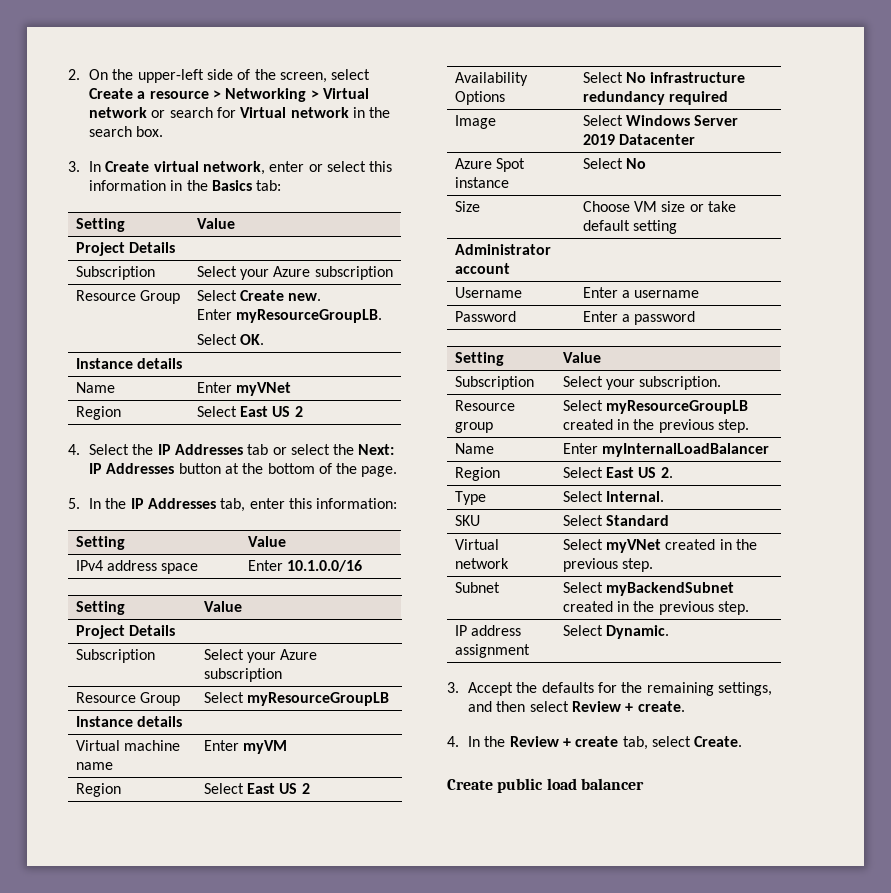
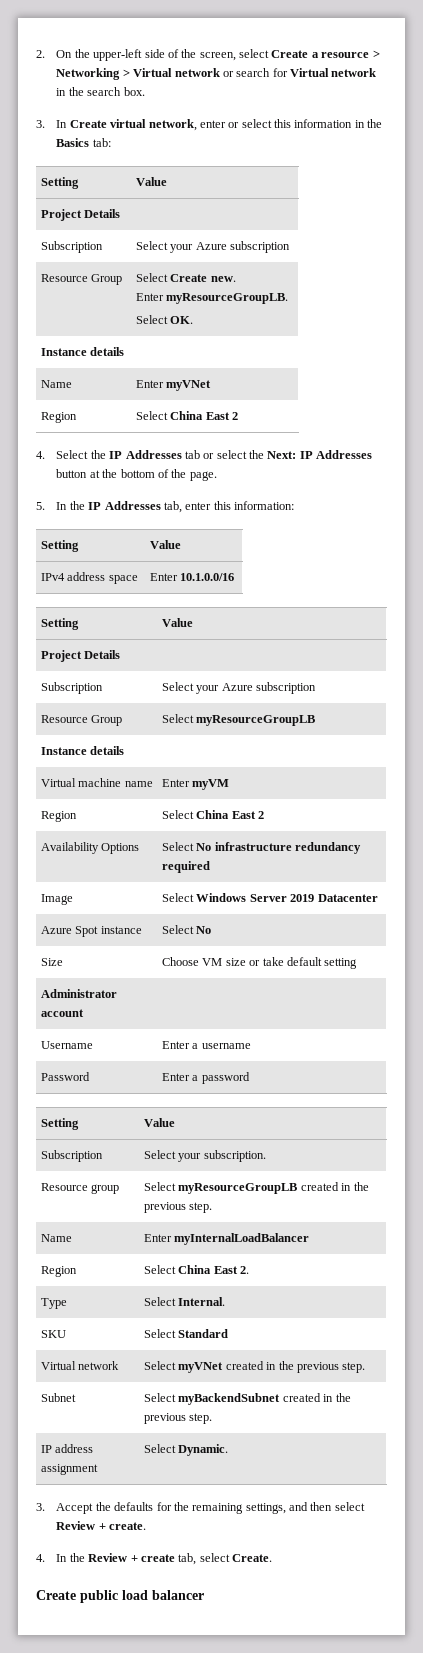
  Name | Enter myVNet
- Region | Select East US 2
+ Region | Select China East 2
  Virtual machine name | Enter myVM
- Region | Select East US 2
+ Region | Select China East 2
- Region | Select East US 2.
+ Region | Select China East 2.

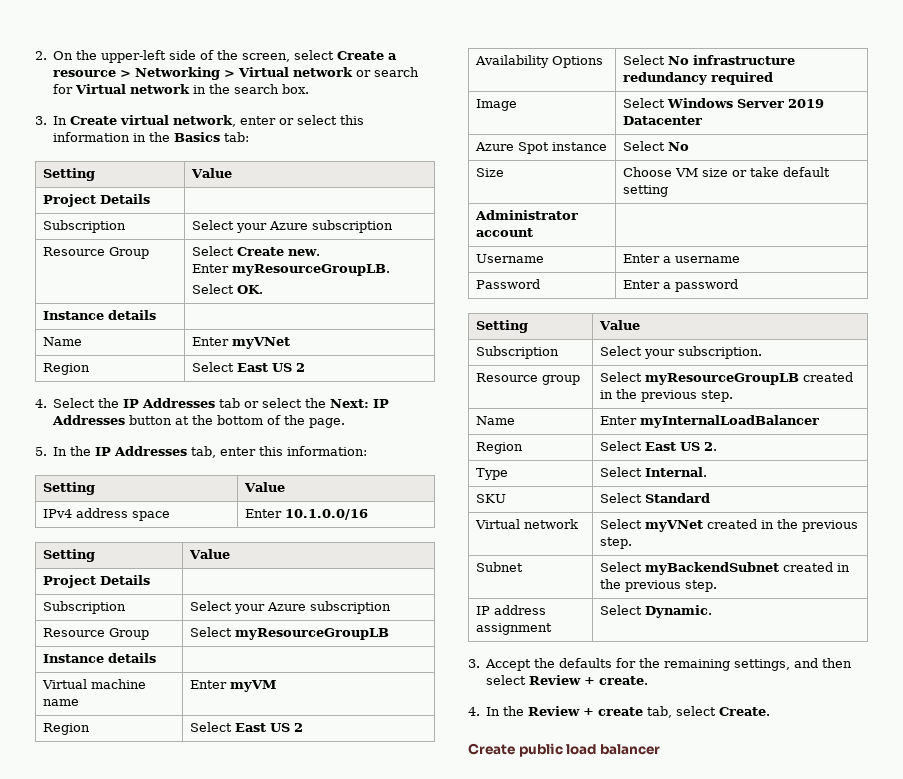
  Name | Enter myVNet
- Region | Select China East 2
+ Region | Select East US 2
  Virtual machine name | Enter myVM
- Region | Select China East 2
+ Region | Select East US 2
- Region | Select China East 2.
+ Region | Select East US 2.

